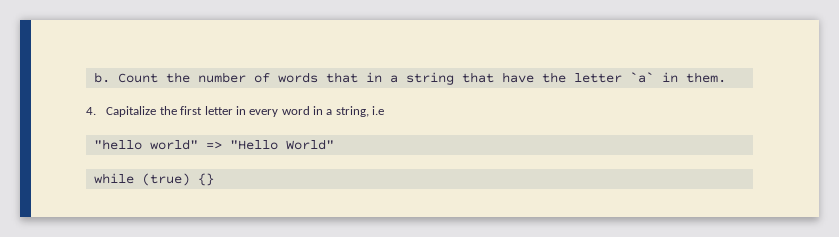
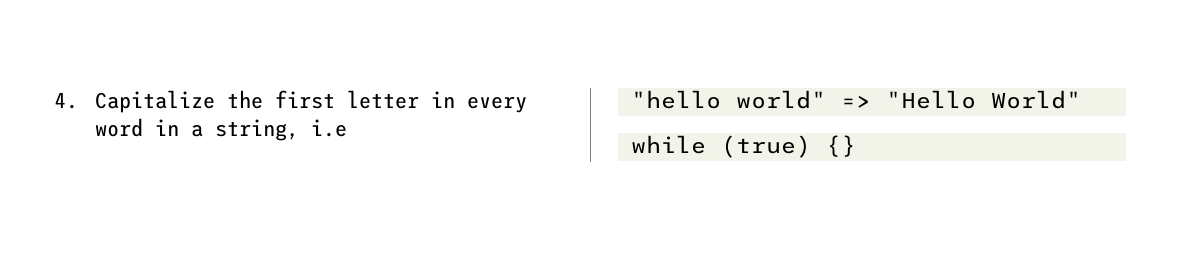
- b. Count the number of words that in a string that have the letter `a` in them.

